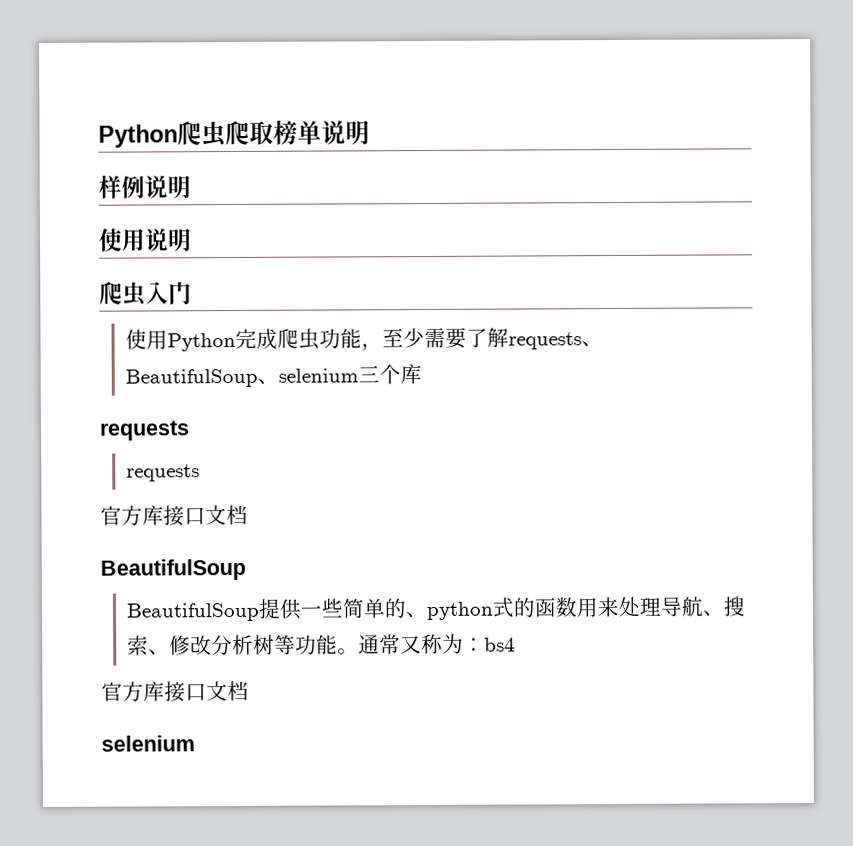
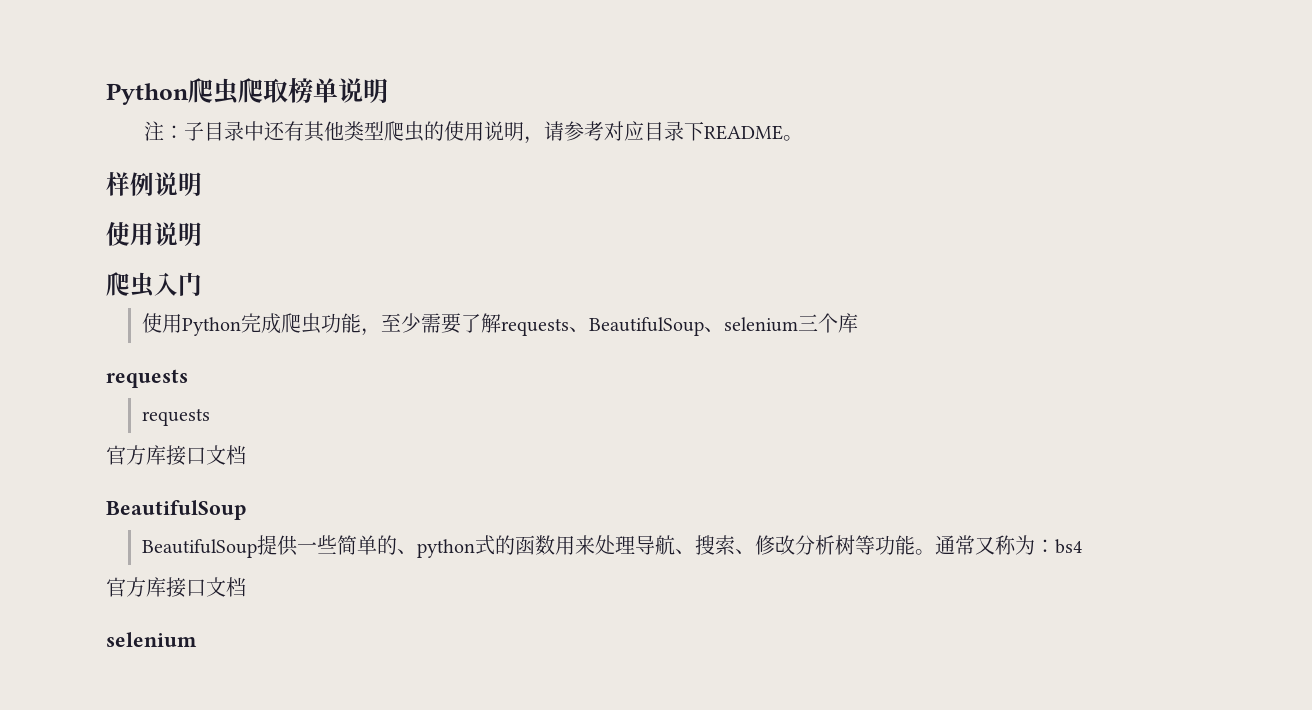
+ 注：子目录中还有其他类型爬虫的使用说明，请参考对应目录下README。

